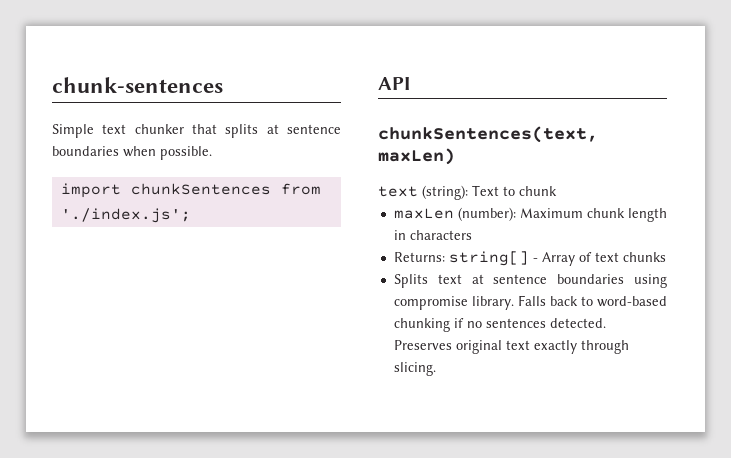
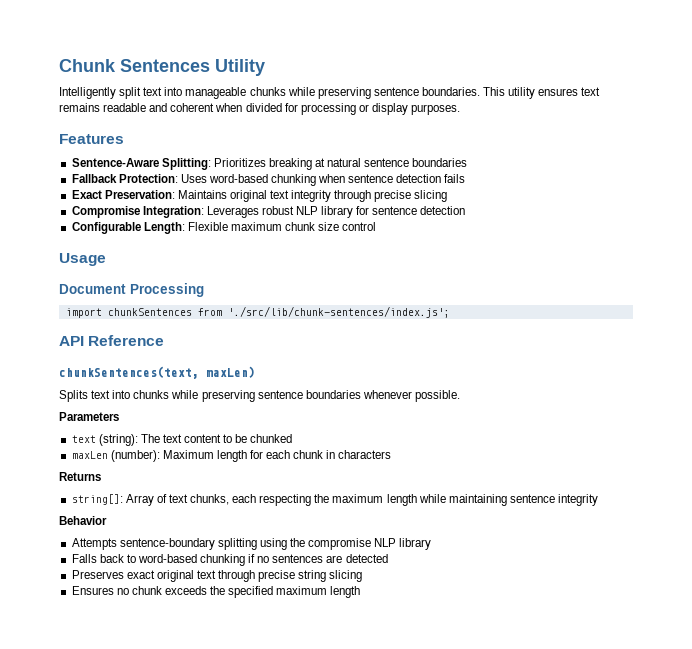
- chunk-sentences
- Simple text chunker that splits at sentence boundaries when possible.
+ Chunk Sentences Utility
+ Intelligently split text into manageable chunks while preserving sentence boundaries. This utility ensures text remains readable and coherent when divided for processing or display purposes.
+ Features
+ Sentence-Aware Splitting: Prioritizes breaking at natural sentence boundaries
+ Fallback Protection: Uses word-based chunking when sentence detection fails
+ Exact Preservation: Maintains original text integrity through precise slicing
+ Compromise Integration: Leverages robust NLP library for sentence detection
+ Configurable Length: Flexible maximum chunk size control
+ Usage
+ Document Processing
- import chunkSentences from './index.js';
+ import chunkSentences from './src/lib/chunk-sentences/index.js';
- API
+ API Reference
- text (string): Text to chunk
- maxLen (number): Maximum chunk length in characters
- Returns: string[] - Array of text chunks
- Splits text at sentence boundaries using compromise library. Falls back to word-based chunking if no sentences detected. Preserves original text exactly through slicing.
+ Splits text into chunks while preserving sentence boundaries whenever possible.
+ Parameters
+ text (string): The text content to be chunked
+ maxLen (number): Maximum length for each chunk in characters
+ Returns
+ string[]: Array of text chunks, each respecting the maximum length while maintaining sentence integrity
+ Behavior
+ Attempts sentence-boundary splitting using the compromise NLP library
+ Falls back to word-based chunking if no sentences are detected
+ Preserves exact original text through precise string slicing
+ Ensures no chunk exceeds the specified maximum length

